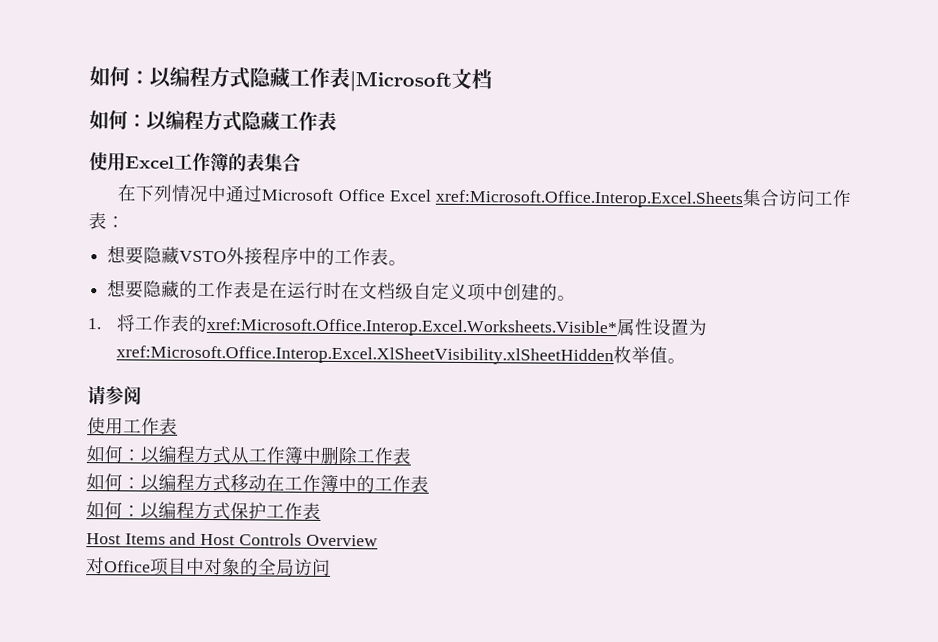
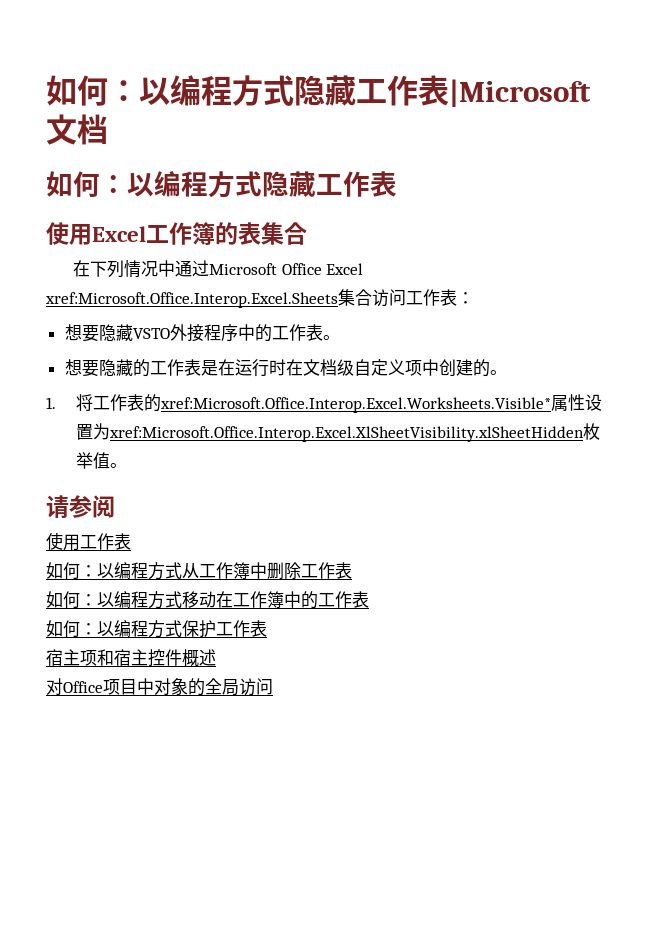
- Host Items and Host Controls Overview
+ 宿主项和宿主控件概述

